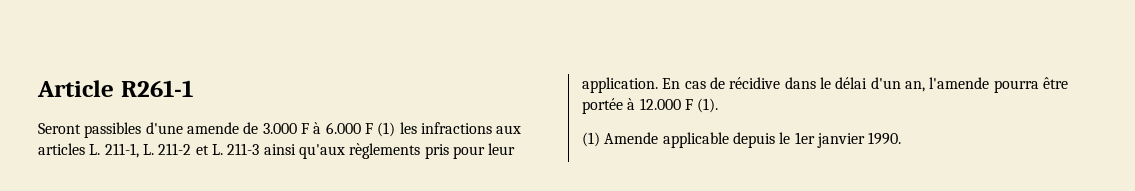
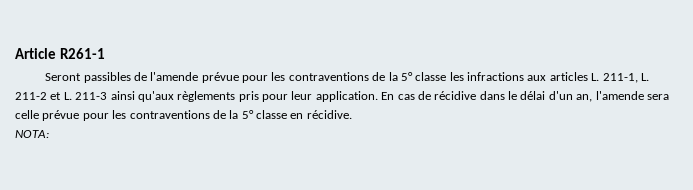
- Seront passibles d'une amende de 3.000 F à 6.000 F (1) les infractions aux articles L. 211-1, L. 211-2 et L. 211-3 ainsi qu'aux règlements pris pour leur application.
+ Seront passibles de l'amende prévue pour les contraventions de la 5° classe les infractions aux articles L. 211-1, L. 211-2 et L. 211-3 ainsi qu'aux règlements pris pour leur application.
- En cas de récidive dans le délai d'un an, l'amende pourra être portée à 12.000 F (1).
- (1) Amende applicable depuis le 1er janvier 1990.
+ En cas de récidive dans le délai d'un an, l'amende sera celle prévue pour les contraventions de la 5° classe en récidive.
+ NOTA:

